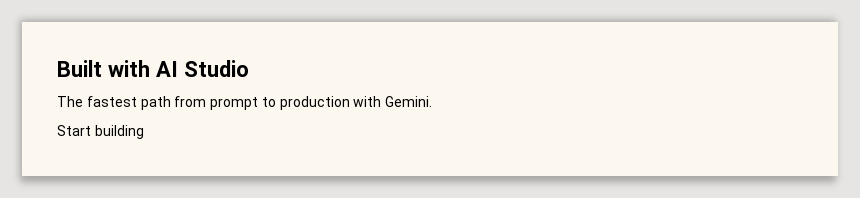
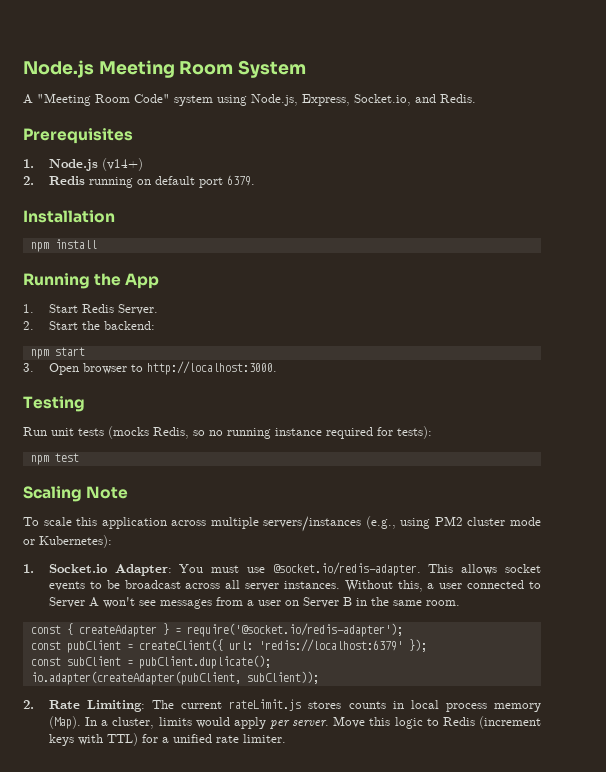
- Built with AI Studio
- The fastest path from prompt to production with Gemini.
- Start building
+ Node.js Meeting Room System
+ A "Meeting Room Code" system using Node.js, Express, Socket.io, and Redis.
+ Prerequisites
+ 1. Node.js (v14+)
+ 2. Redis running on default port 6379.
+ Installation
+ npm install
+ Running the App
+ 1. Start Redis Server.
+ 2. Start the backend:
+ npm start
+ 3. Open browser to http://localhost:3000.
+ Testing
+ Run unit tests (mocks Redis, so no running instance required for tests):
+ npm test
+ Scaling Note
+ To scale this application across multiple servers/instances (e.g., using PM2 cluster mode or Kubernetes):
+ 1. Socket.io Adapter: You must use @socket.io/redis-adapter. This allows socket events to be broadcast across all server instances. Without this, a user connected to Server A won't see messages from a user on Server B in the same room.
+ const { createAdapter } = require('@socket.io/redis-adapter');
+ const pubClient = createClient({ url: 'redis://localhost:6379' });
+ const subClient = pubClient.duplicate();
+ io.adapter(createAdapter(pubClient, subClient));
+ 2. Rate Limiting: The current rateLimit.js stores counts in local process memory (Map). In a cluster, limits would apply per server. Move this logic to Redis (increment keys with TTL) for a unified rate limiter.

